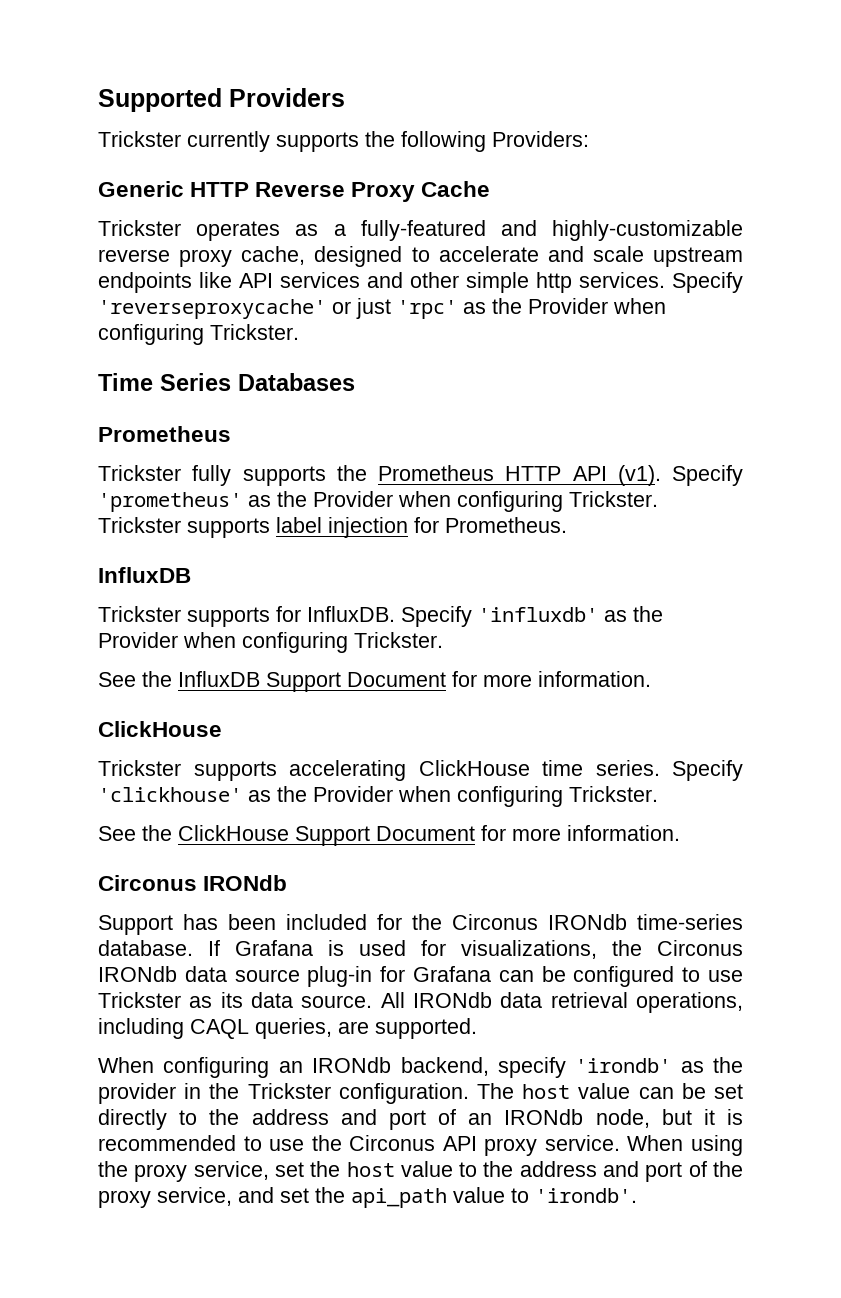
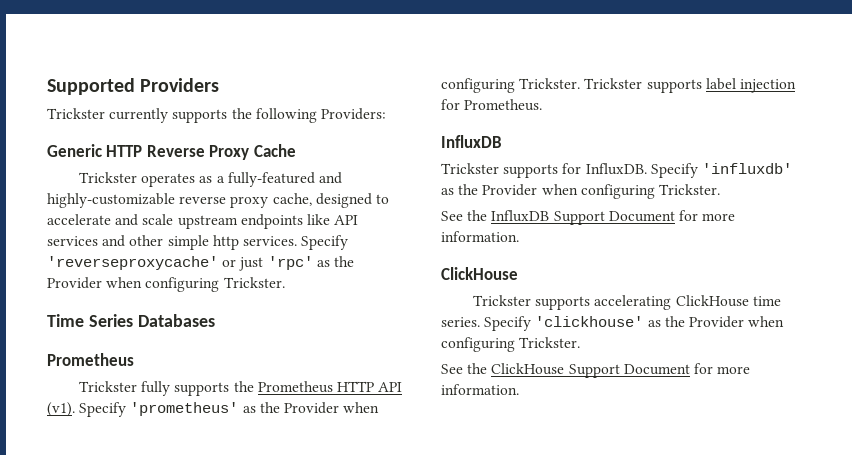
  See the ClickHouse Support Document for more information.
- Circonus IRONdb
- Support has been included for the Circonus IRONdb time-series database. If Grafana is used for visualizations, the Circonus IRONdb data source plug-in for Grafana can be configured to use Trickster as its data source. All IRONdb data retrieval operations, including CAQL queries, are supported.
- When configuring an IRONdb backend, specify 'irondb' as the provider in the Trickster configuration. The host value can be set directly to the address and port of an IRONdb node, but it is recommended to use the Circonus API proxy service. When using the proxy service, set the host value to the address and port of the proxy service, and set the api_path value to 'irondb'.

